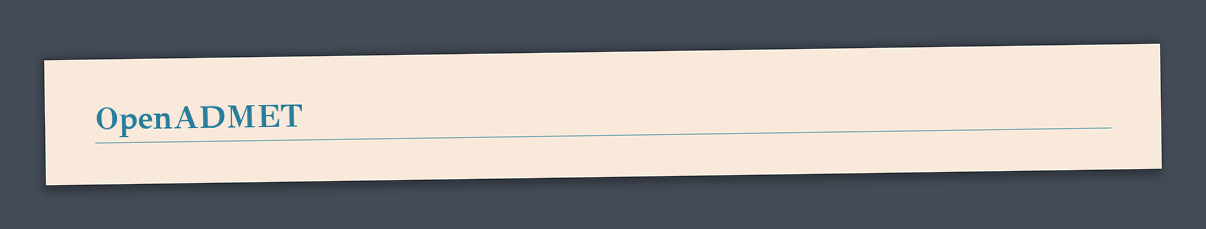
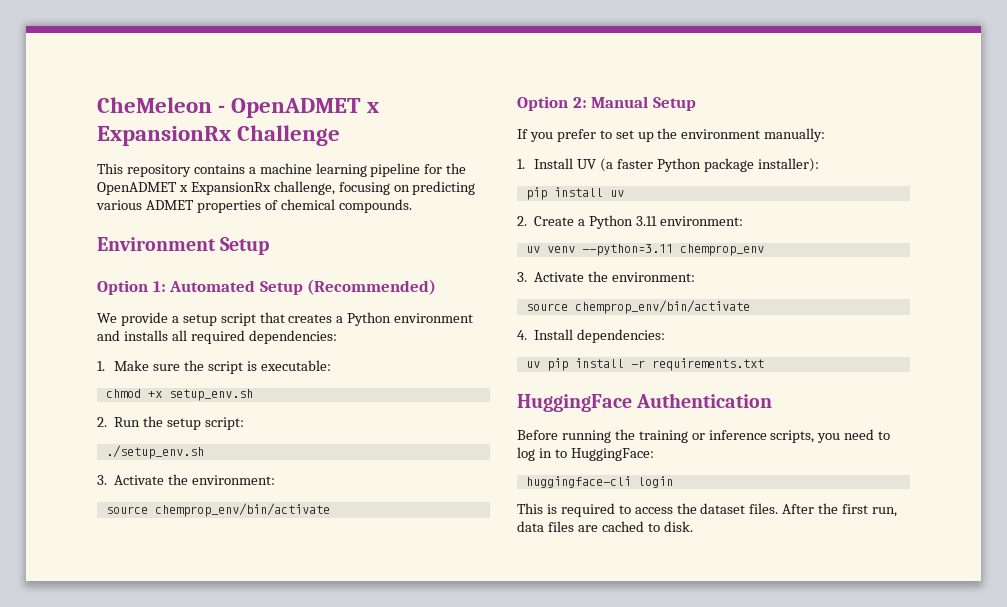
- OpenADMET
+ CheMeleon - OpenADMET x ExpansionRx Challenge
+ This repository contains a machine learning pipeline for the OpenADMET x ExpansionRx challenge, focusing on predicting various ADMET properties of chemical compounds.
+ Environment Setup
+ Option 1: Automated Setup (Recommended)
+ We provide a setup script that creates a Python environment and installs all required dependencies:
+ 1. Make sure the script is executable:
+ chmod +x setup_env.sh
+ 2. Run the setup script:
+ ./setup_env.sh
+ 3. Activate the environment:
+ source chemprop_env/bin/activate
+ Option 2: Manual Setup
+ If you prefer to set up the environment manually:
+ 1. Install UV (a faster Python package installer):
+ pip install uv
+ 2. Create a Python 3.11 environment:
+ uv venv --python=3.11 chemprop_env
+ 3. Activate the environment:
+ source chemprop_env/bin/activate
+ 4. Install dependencies:
+ uv pip install -r requirements.txt
+ HuggingFace Authentication
+ Before running the training or inference scripts, you need to log in to HuggingFace:
+ huggingface-cli login
+ This is required to access the dataset files. After the first run, data files are cached to disk.

